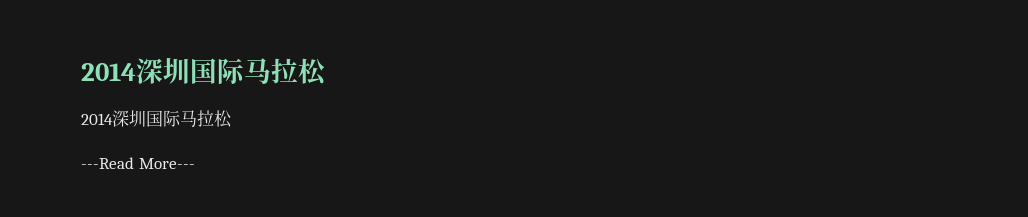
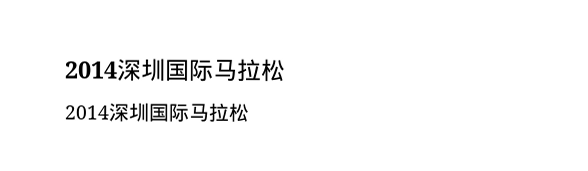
- ---Read More---

